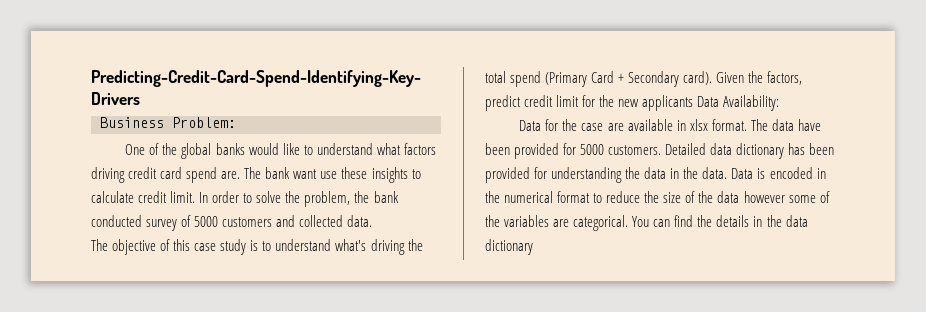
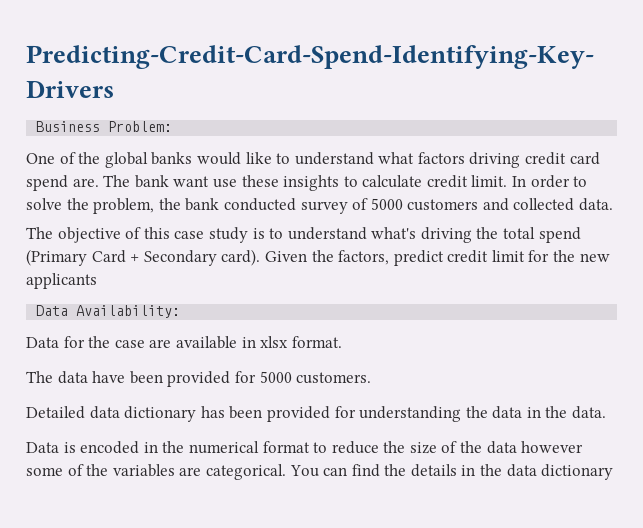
- Given the factors, predict credit limit for the new applicants Data Availability:
+ Given the factors, predict credit limit for the new applicants
+ Data Availability:
- Data for the case are available in xlsx format. The data have been provided for 5000 customers. Detailed data dictionary has been provided for understanding the data in the data. Data is encoded in the numerical format to reduce the size of the data however some of the variables are categorical.
+ Data for the case are available in xlsx format.
+ The data have been provided for 5000 customers.
+ Detailed data dictionary has been provided for understanding the data in the data.
+ Data is encoded in the numerical format to reduce the size of the data however some of the variables are categorical.

